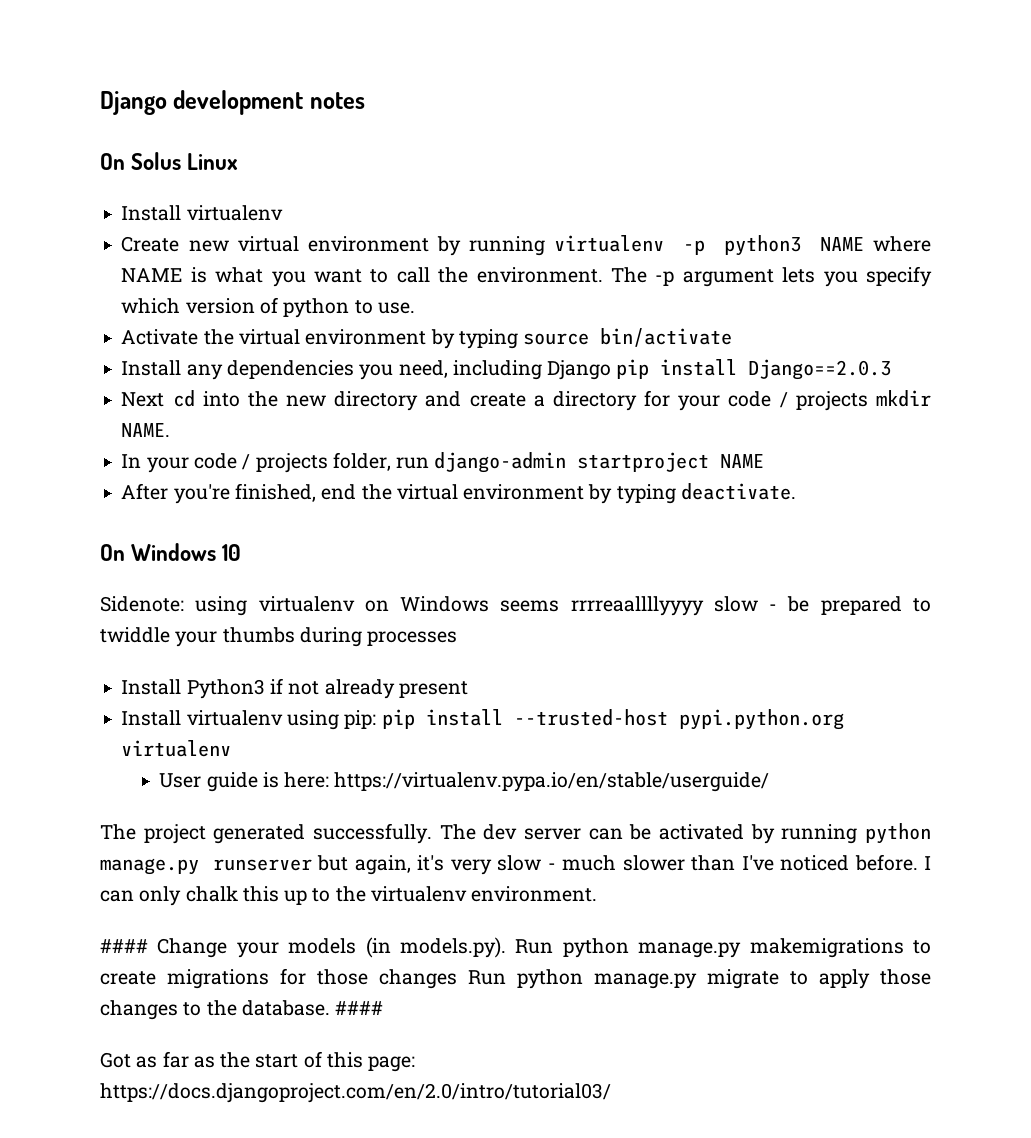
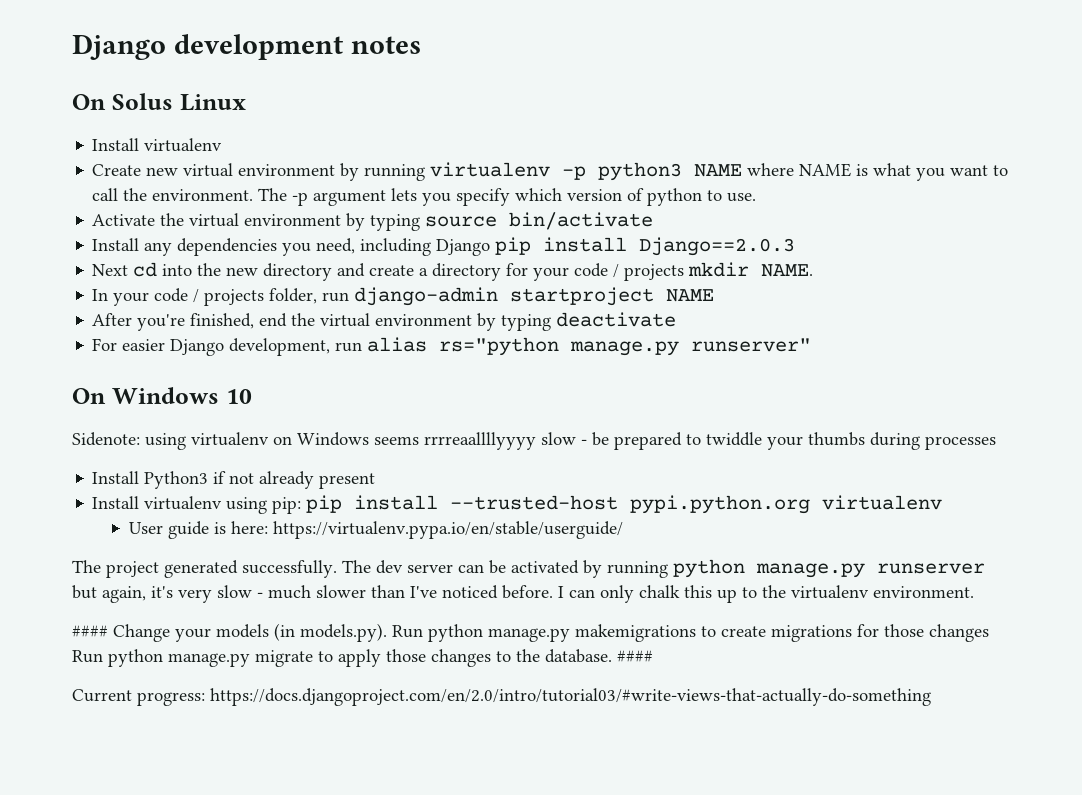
- After you're finished, end the virtual environment by typing deactivate.
+ After you're finished, end the virtual environment by typing deactivate
+ For easier Django development, run alias rs="python manage.py runserver"
- Got as far as the start of this page: https://docs.djangoproject.com/en/2.0/intro/tutorial03/
+ Current progress: https://docs.djangoproject.com/en/2.0/intro/tutorial03/#write-views-that-actually-do-something

